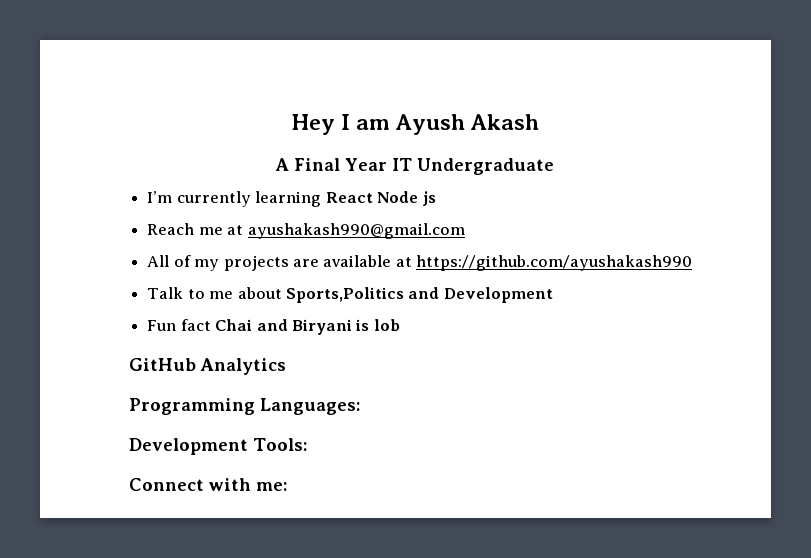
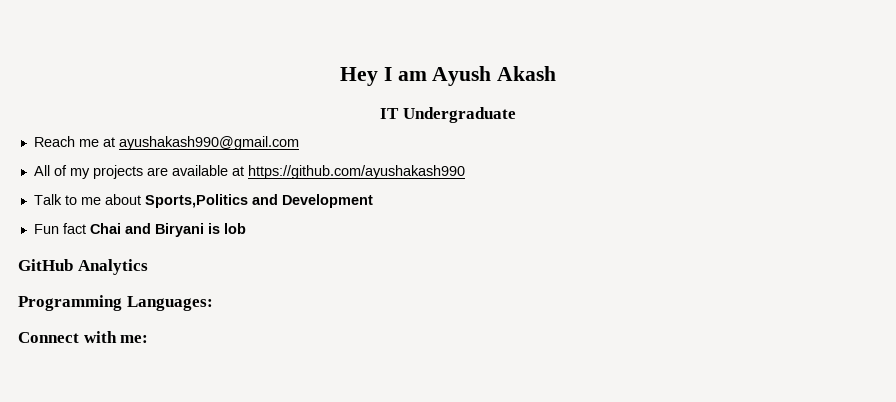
- A Final Year IT Undergraduate
+ IT Undergraduate
- I’m currently learning React Node js
- Development Tools:

